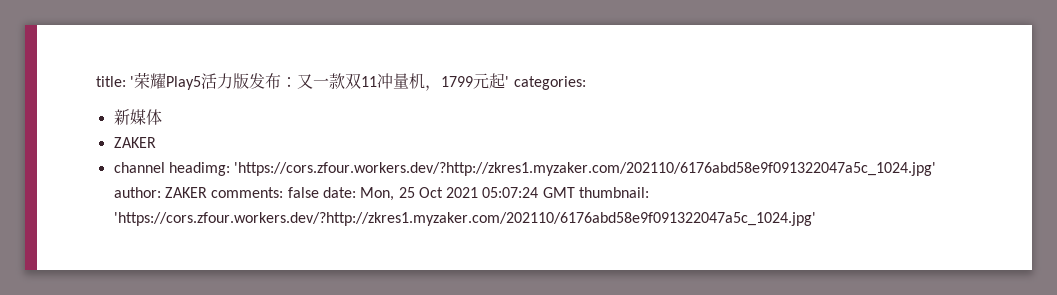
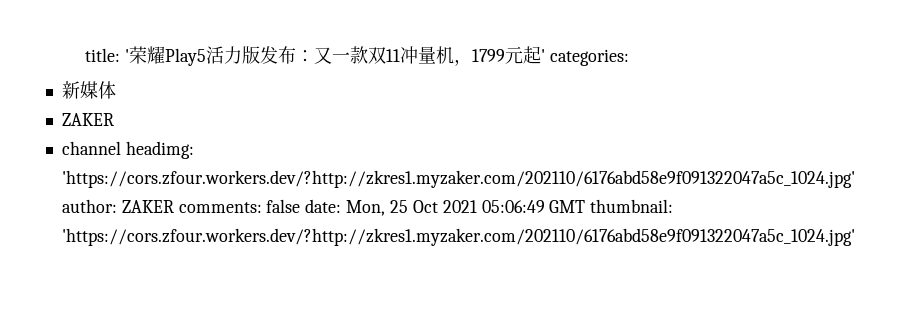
- channel headimg: 'https://cors.zfour.workers.dev/?http://zkres1.myzaker.com/202110/6176abd58e9f091322047a5c_1024.jpg' author: ZAKER comments: false date: Mon, 25 Oct 2021 05:07:24 GMT thumbnail: 'https://cors.zfour.workers.dev/?http://zkres1.myzaker.com/202110/6176abd58e9f091322047a5c_1024.jpg'
+ channel headimg: 'https://cors.zfour.workers.dev/?http://zkres1.myzaker.com/202110/6176abd58e9f091322047a5c_1024.jpg' author: ZAKER comments: false date: Mon, 25 Oct 2021 05:06:49 GMT thumbnail: 'https://cors.zfour.workers.dev/?http://zkres1.myzaker.com/202110/6176abd58e9f091322047a5c_1024.jpg'

